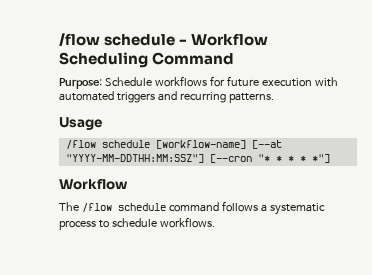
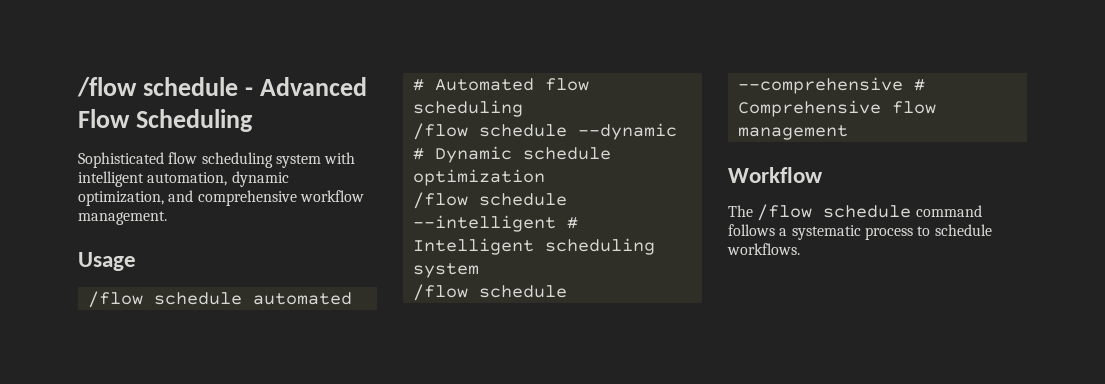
- /flow schedule - Workflow Scheduling Command
- Purpose: Schedule workflows for future execution with automated triggers and recurring patterns.
+ /flow schedule - Advanced Flow Scheduling
+ Sophisticated flow scheduling system with intelligent automation, dynamic optimization, and comprehensive workflow management.
  Usage
- /flow schedule [workflow-name] [--at "YYYY-MM-DDTHH:MM:SSZ"] [--cron "* * * * *"]
+ /flow schedule automated # Automated flow scheduling
+ /flow schedule --dynamic # Dynamic schedule optimization
+ /flow schedule --intelligent # Intelligent scheduling system
+ /flow schedule --comprehensive # Comprehensive flow management

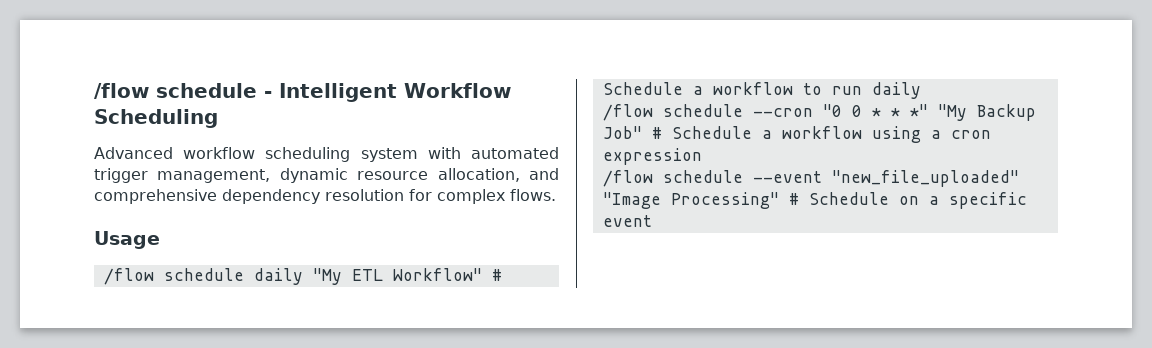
- /flow schedule - Advanced Flow Scheduling
+ /flow schedule - Intelligent Workflow Scheduling
- Sophisticated flow scheduling system with intelligent automation, dynamic optimization, and comprehensive workflow management.
+ Advanced workflow scheduling system with automated trigger management, dynamic resource allocation, and comprehensive dependency resolution for complex flows.
  Usage
- /flow schedule automated # Automated flow scheduling
- /flow schedule --dynamic # Dynamic schedule optimization
- /flow schedule --intelligent # Intelligent scheduling system
- /flow schedule --comprehensive # Comprehensive flow management
- Workflow
- The /flow schedule command follows a systematic process to schedule workflows.
+ /flow schedule daily "My ETL Workflow" # Schedule a workflow to run daily
+ /flow schedule --cron "0 0 * * *" "My Backup Job" # Schedule a workflow using a cron expression
+ /flow schedule --event "new_file_uploaded" "Image Processing" # Schedule on a specific event

